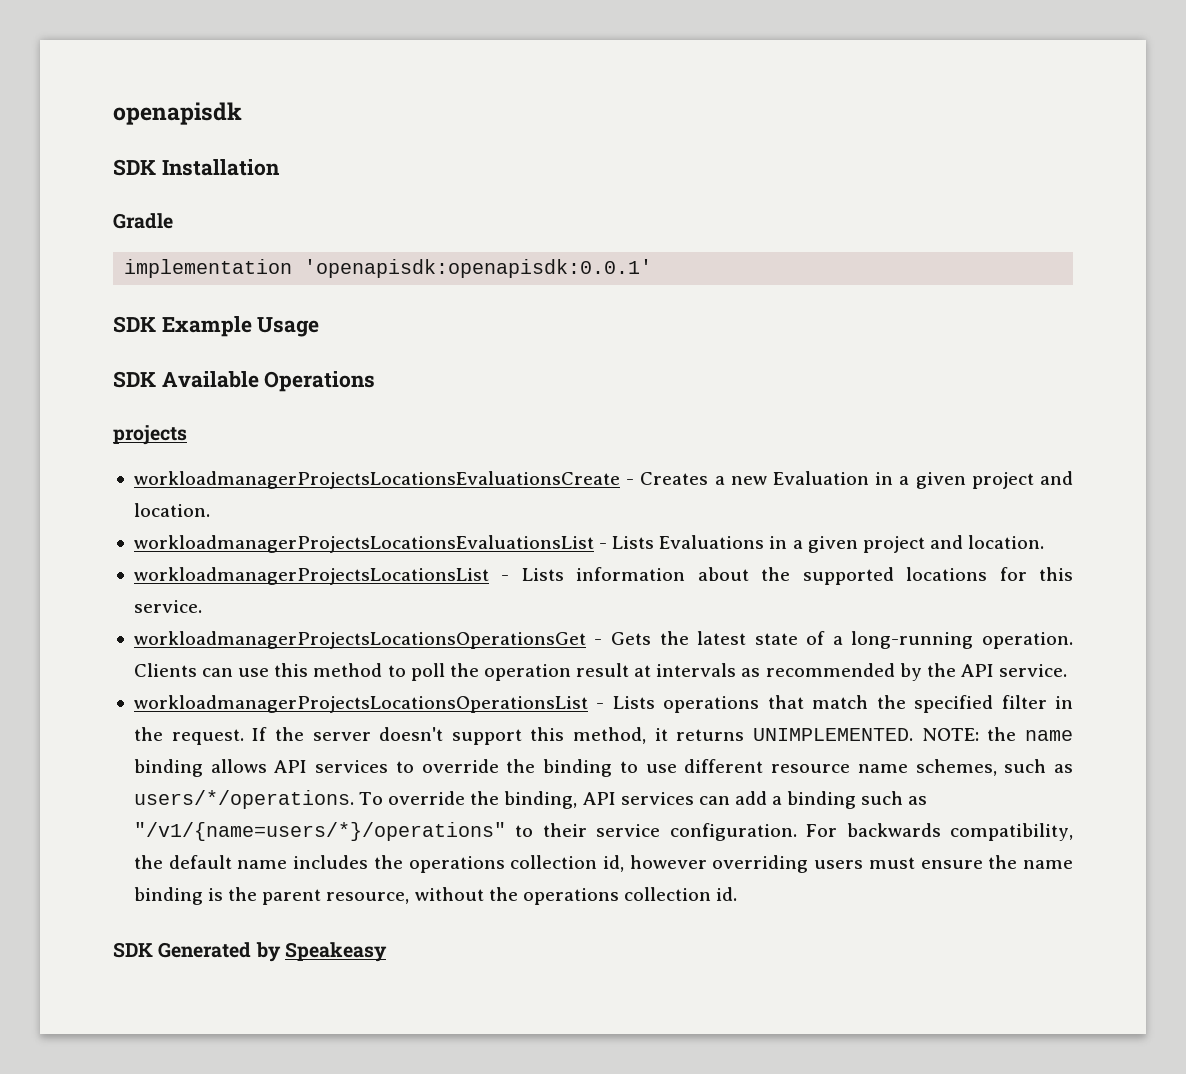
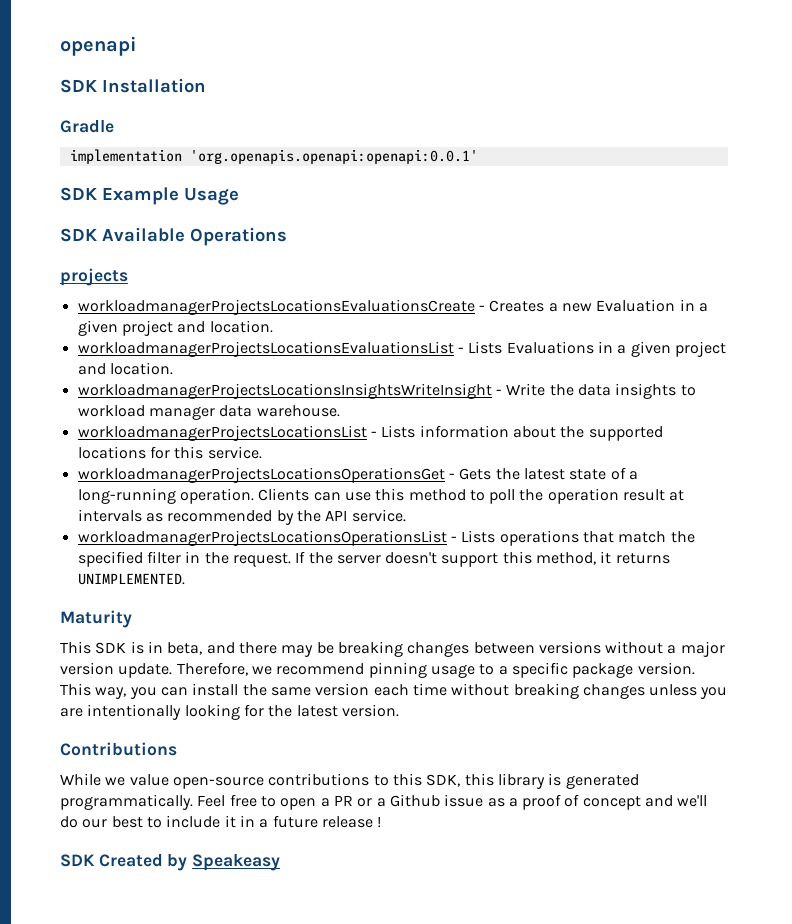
- openapisdk
+ openapi
- implementation 'openapisdk:openapisdk:0.0.1'
+ implementation 'org.openapis.openapi:openapi:0.0.1'
+ workloadmanagerProjectsLocationsInsightsWriteInsight - Write the data insights to workload manager data warehouse.
- If the server doesn't support this method, it returns UNIMPLEMENTED. NOTE: the name binding allows API services to override the binding to use different resource name schemes, such as users/*/operations. To override the binding, API services can add a binding such as "/v1/{name=users/*}/operations" to their service configuration. For backwards compatibility, the default name includes the operations collection id, however overriding users must ensure the name binding is the parent resource, without the operations collection id.
- SDK Generated by Speakeasy
+ If the server doesn't support this method, it returns UNIMPLEMENTED.
+ Maturity
+ This SDK is in beta, and there may be breaking changes between versions without a major version update. Therefore, we recommend pinning usage to a specific package version. This way, you can install the same version each time without breaking changes unless you are intentionally looking for the latest version.
+ Contributions
+ While we value open-source contributions to this SDK, this library is generated programmatically. Feel free to open a PR or a Github issue as a proof of concept and we'll do our best to include it in a future release !
+ SDK Created by Speakeasy

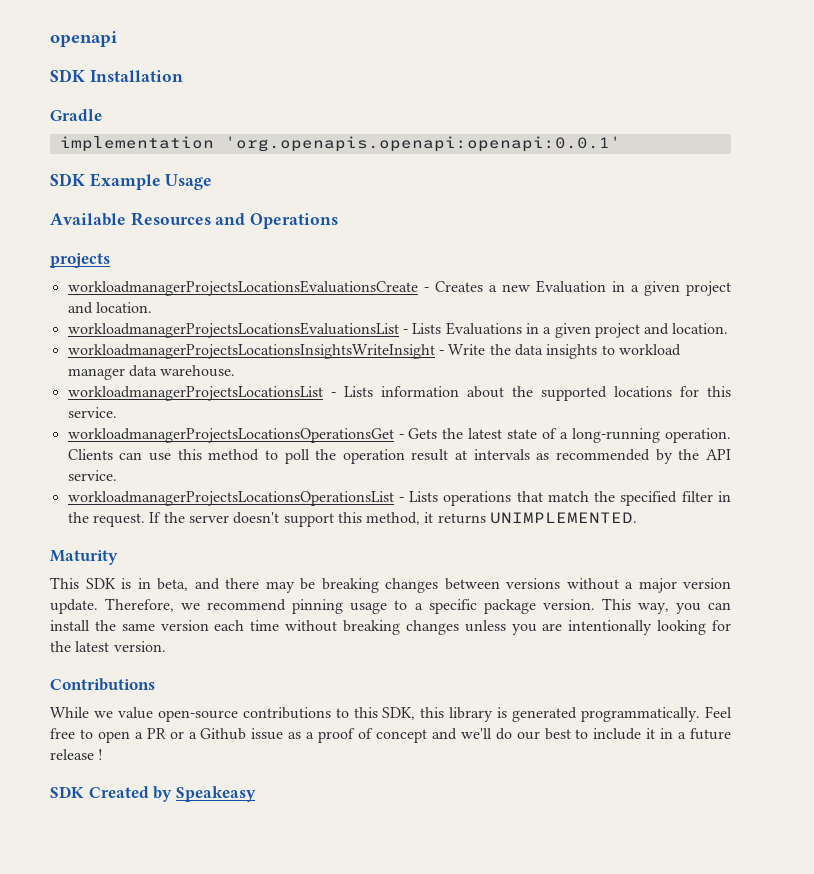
- SDK Available Operations
+ Available Resources and Operations

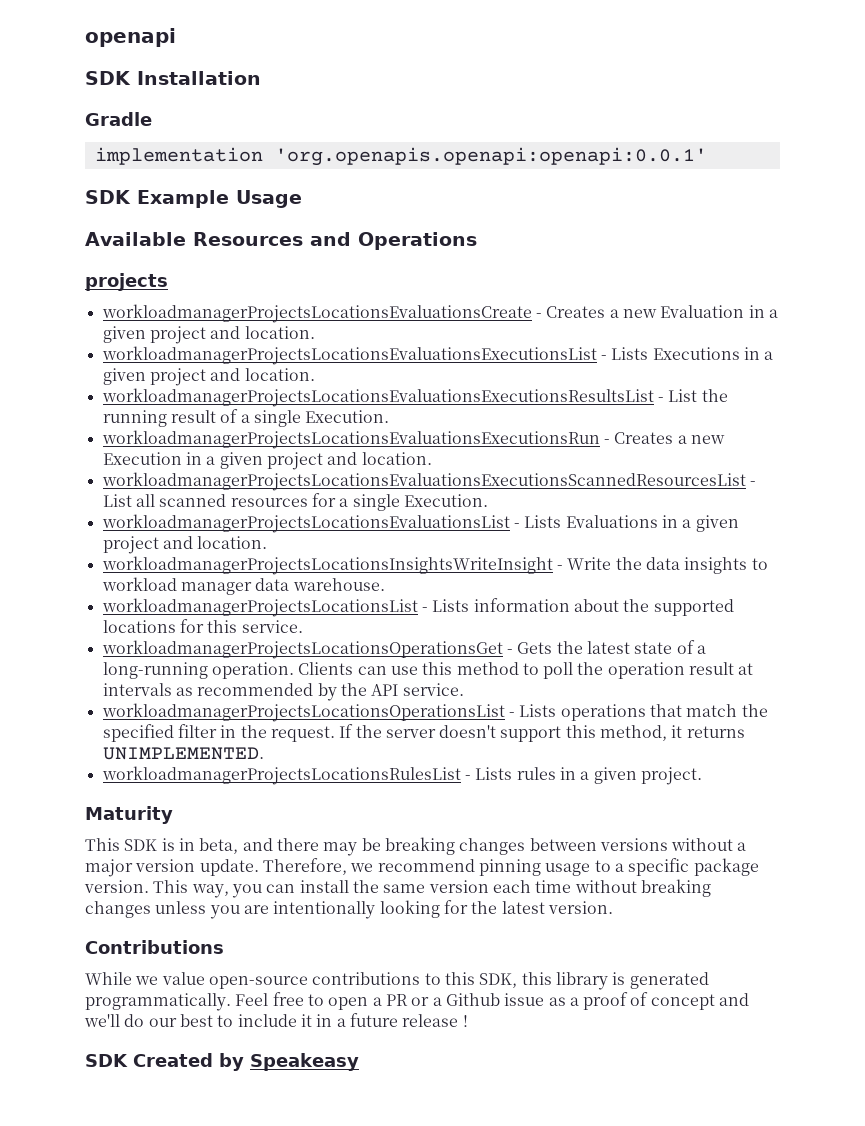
+ workloadmanagerProjectsLocationsEvaluationsExecutionsList - Lists Executions in a given project and location.
+ workloadmanagerProjectsLocationsEvaluationsExecutionsResultsList - List the running result of a single Execution.
+ workloadmanagerProjectsLocationsEvaluationsExecutionsRun - Creates a new Execution in a given project and location.
+ workloadmanagerProjectsLocationsEvaluationsExecutionsScannedResourcesList - List all scanned resources for a single Execution.
+ workloadmanagerProjectsLocationsRulesList - Lists rules in a given project.

